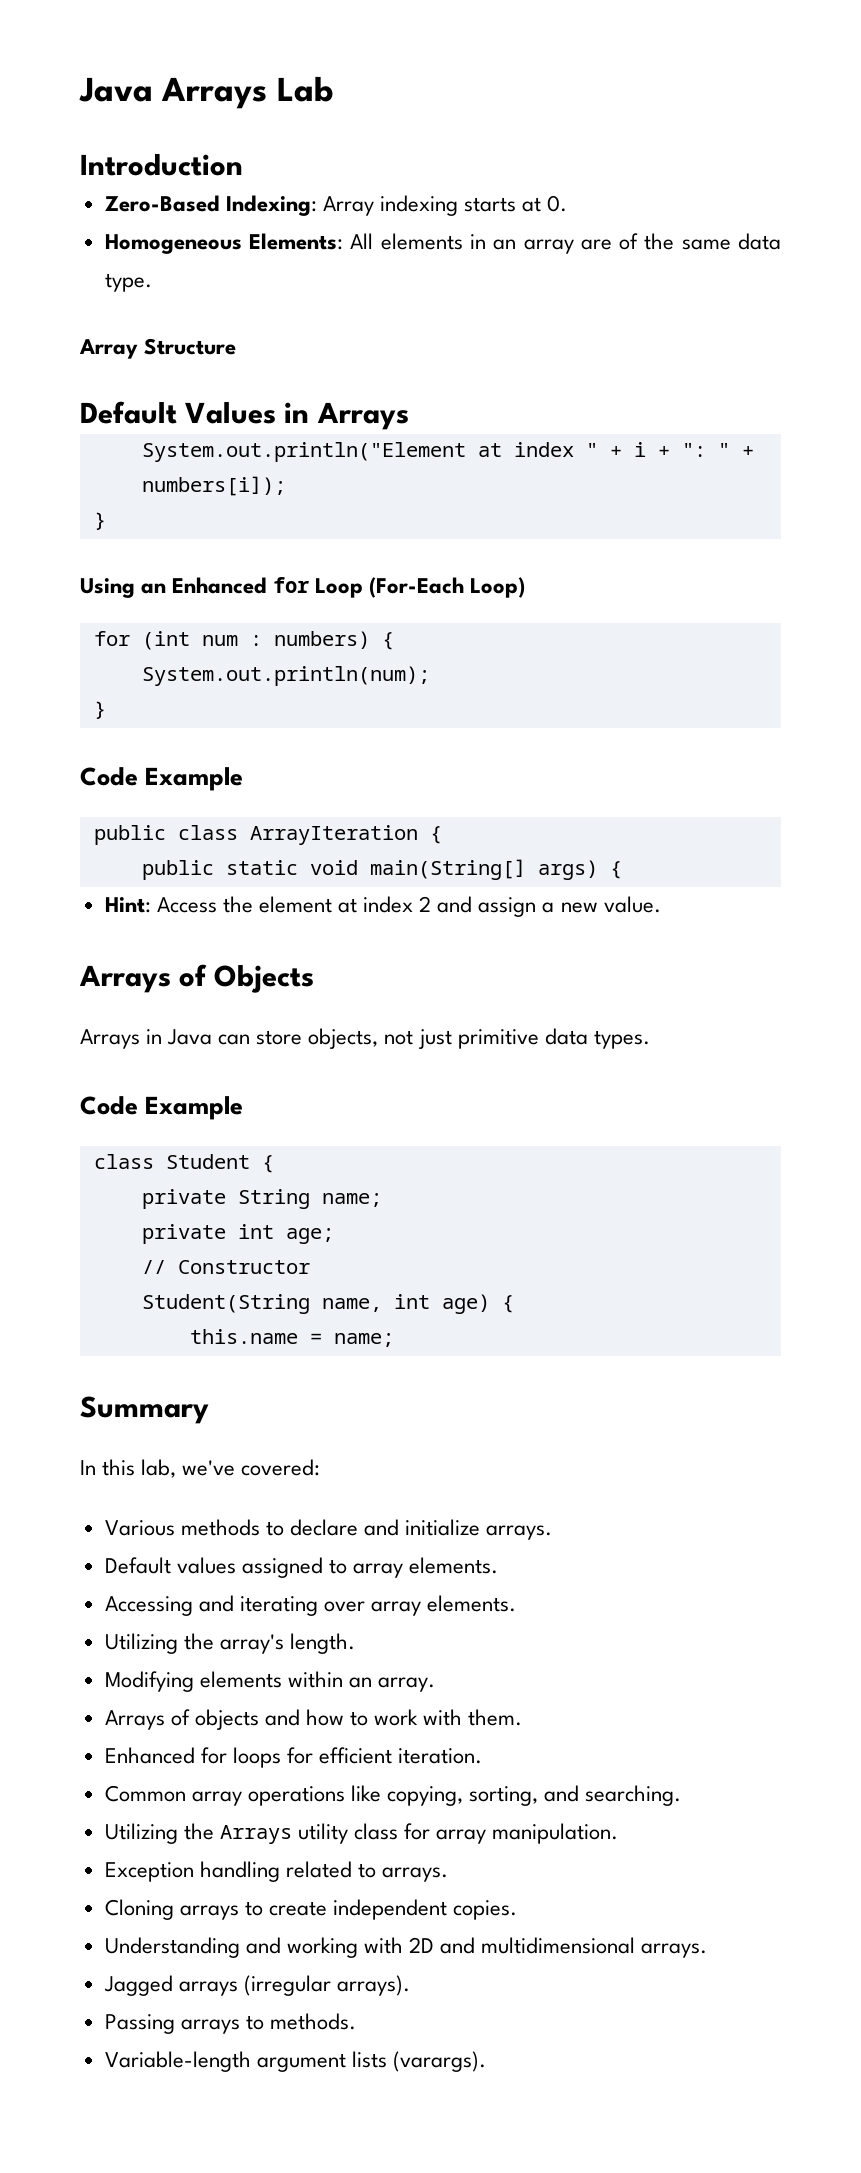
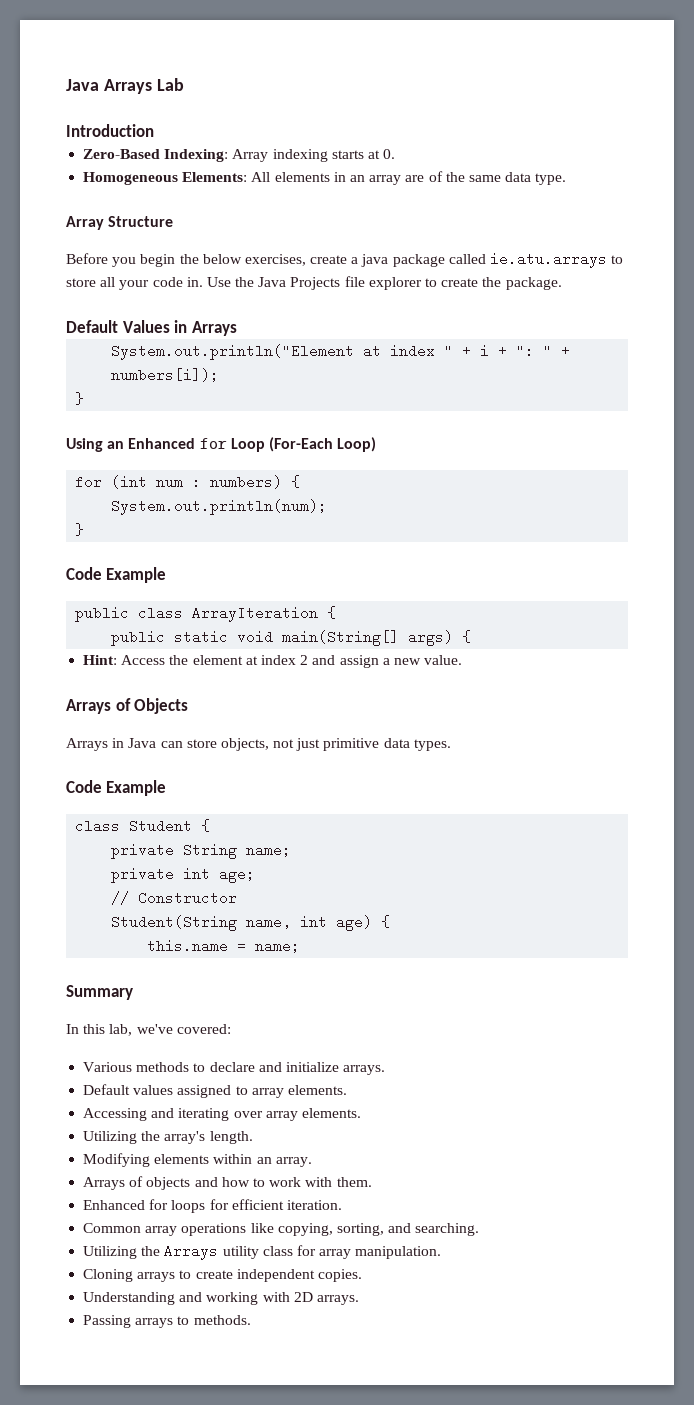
+ Before you begin the below exercises, create a java package called ie.atu.arrays to store all your code in. Use the Java Projects file explorer to create the package.
- Exception handling related to arrays.
- Understanding and working with 2D and multidimensional arrays.
- Jagged arrays (irregular arrays).
+ Understanding and working with 2D arrays.
- Variable-length argument lists (varargs).

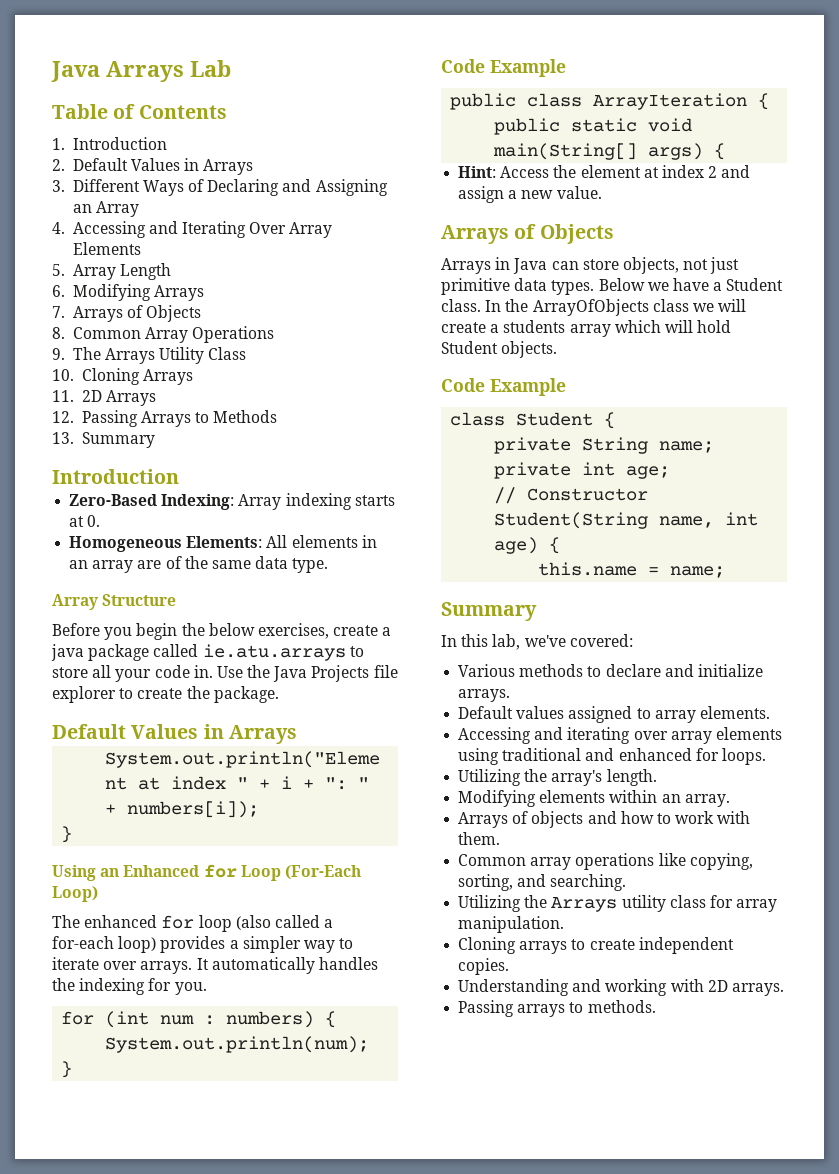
+ Table of Contents
+ 1. Introduction
+ 2. Default Values in Arrays
+ 3. Different Ways of Declaring and Assigning an Array
+ 4. Accessing and Iterating Over Array Elements
+ 5. Array Length
+ 6. Modifying Arrays
+ 7. Arrays of Objects
+ 8. Common Array Operations
+ 9. The Arrays Utility Class
+ 10. Cloning Arrays
+ 11. 2D Arrays
+ 12. Passing Arrays to Methods
+ 13. Summary
+ The enhanced for loop (also called a for-each loop) provides a simpler way to iterate over arrays. It automatically handles the indexing for you.
+ Below we have a Student class. In the ArrayOfObjects class we will create a students array which will hold Student objects.
- Accessing and iterating over array elements.
+ Accessing and iterating over array elements using traditional and enhanced for loops.
- Enhanced for loops for efficient iteration.

